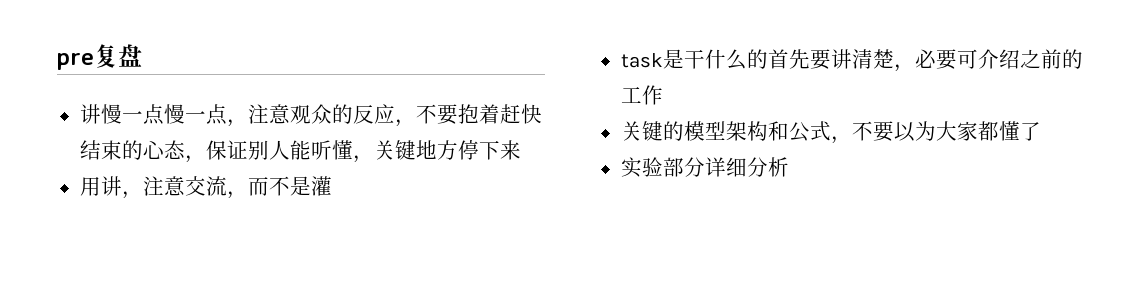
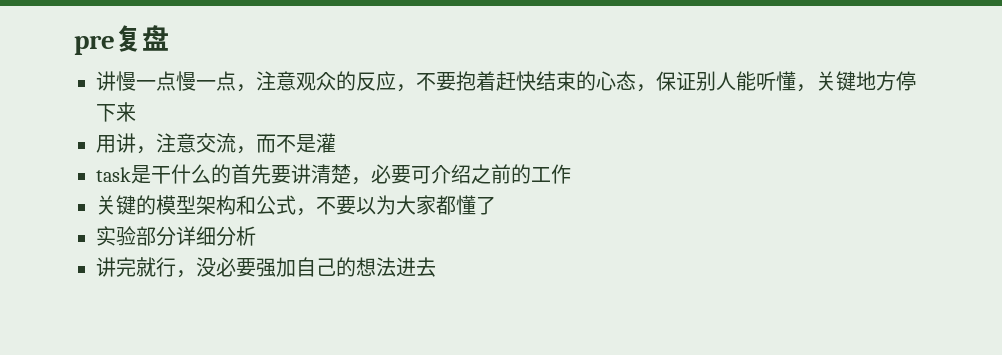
+ 讲完就行，没必要强加自己的想法进去

